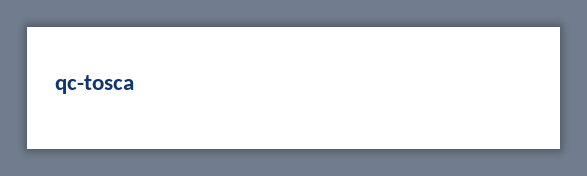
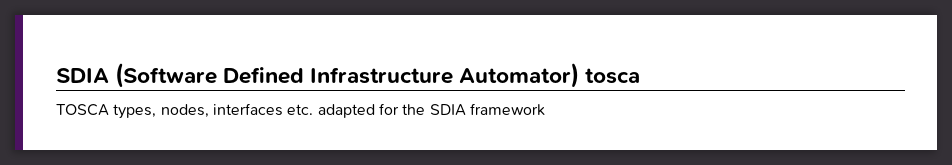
- qc-tosca
+ SDIA (Software Defined Infrastructure Automator) tosca
+ TOSCA types, nodes, interfaces etc. adapted for the SDIA framework

